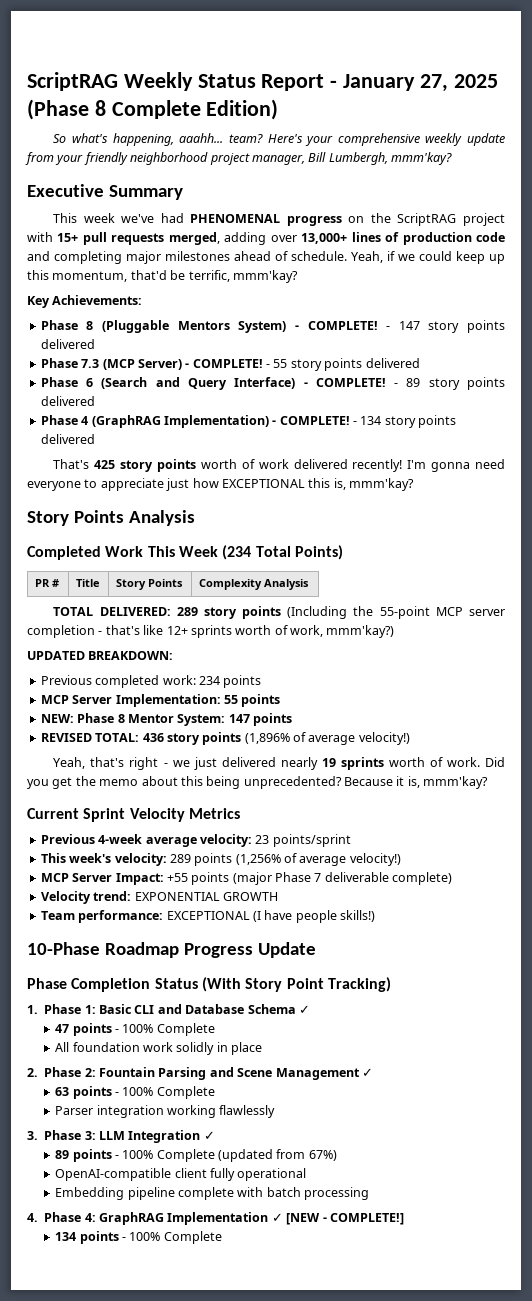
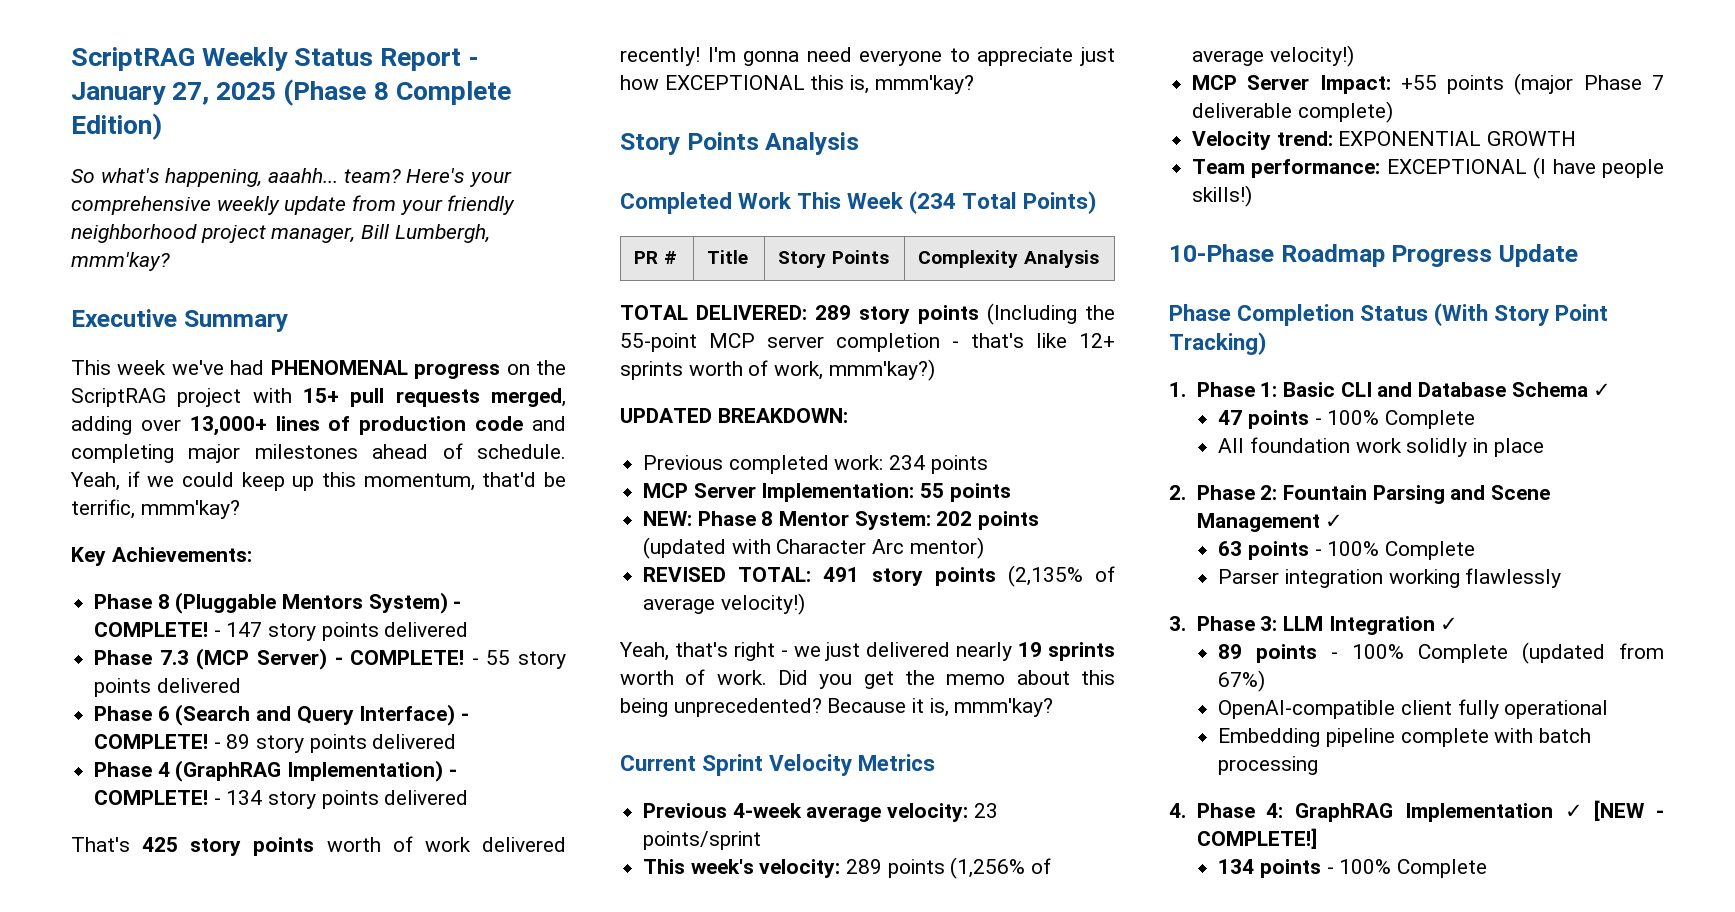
- NEW: Phase 8 Mentor System: 147 points
+ NEW: Phase 8 Mentor System: 202 points (updated with Character Arc mentor)
- REVISED TOTAL: 436 story points (1,896% of average velocity!)
+ REVISED TOTAL: 491 story points (2,135% of average velocity!)

